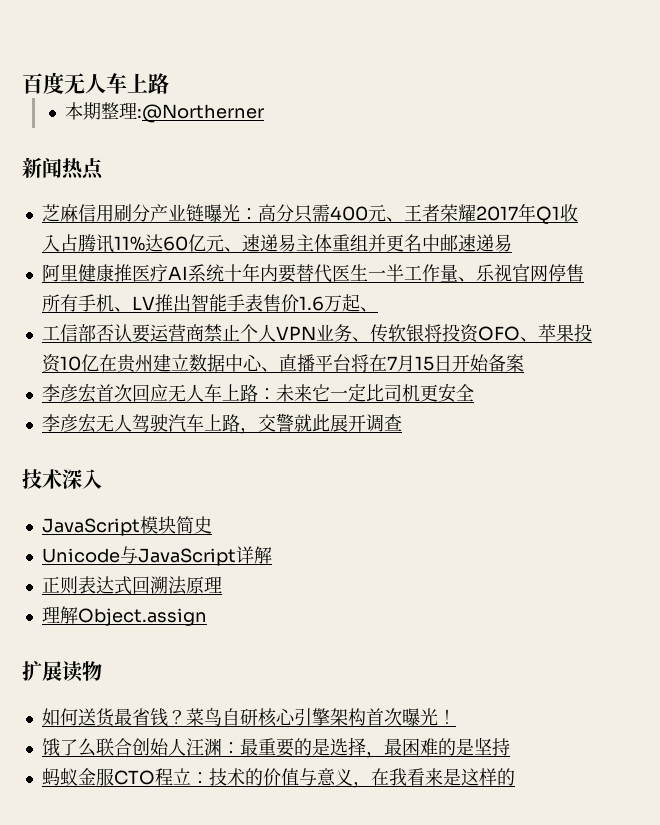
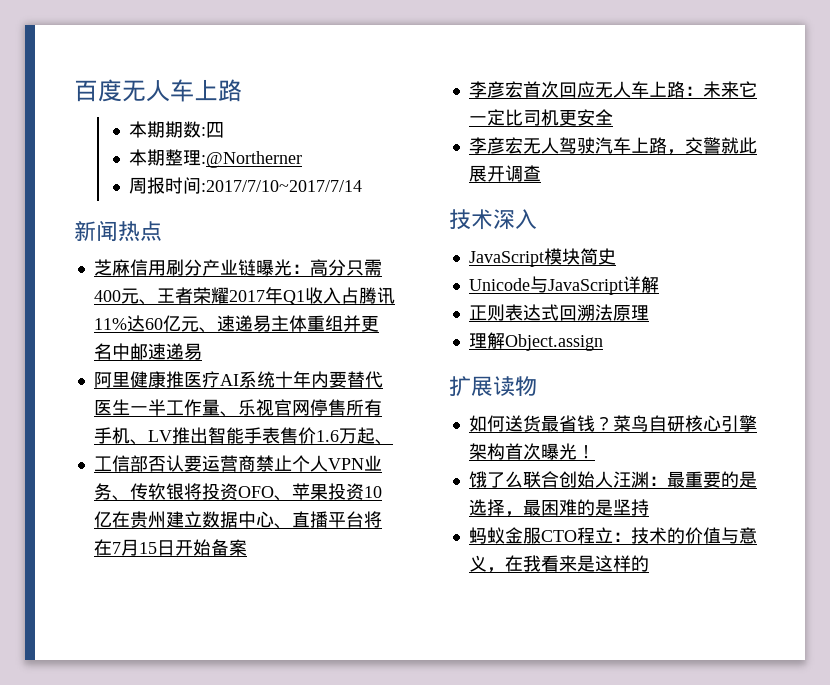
+ 本期期数:四
+ 周报时间:2017/7/10~2017/7/14

